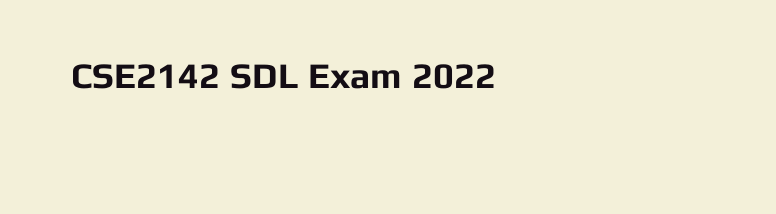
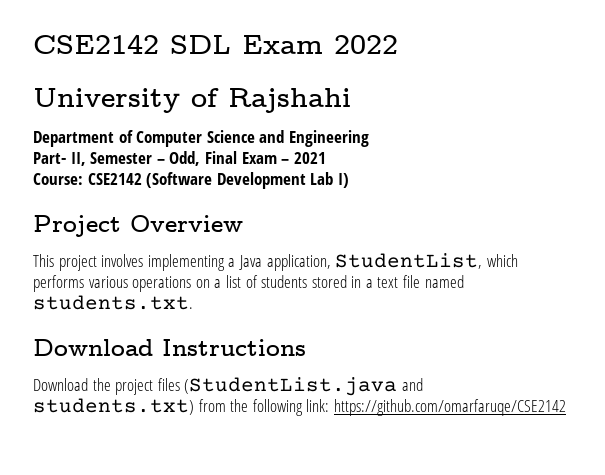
+ University of Rajshahi
+ Department of Computer Science and Engineering
+ Part- II, Semester – Odd, Final Exam – 2021
+ Course: CSE2142 (Software Development Lab I)
+ Project Overview
+ This project involves implementing a Java application, StudentList, which performs various operations on a list of students stored in a text file named students.txt.
+ Download Instructions
+ Download the project files (StudentList.java and students.txt) from the following link: https://github.com/omarfaruqe/CSE2142

